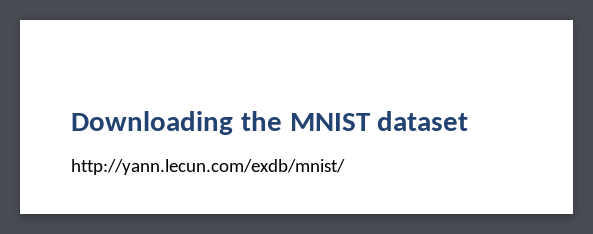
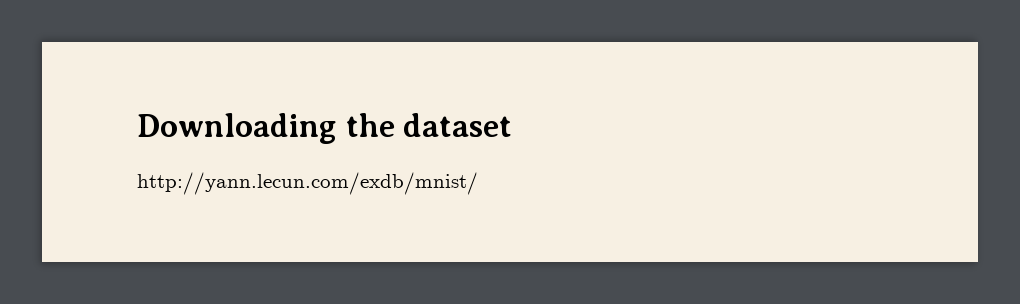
- Downloading the MNIST dataset
+ Downloading the dataset

